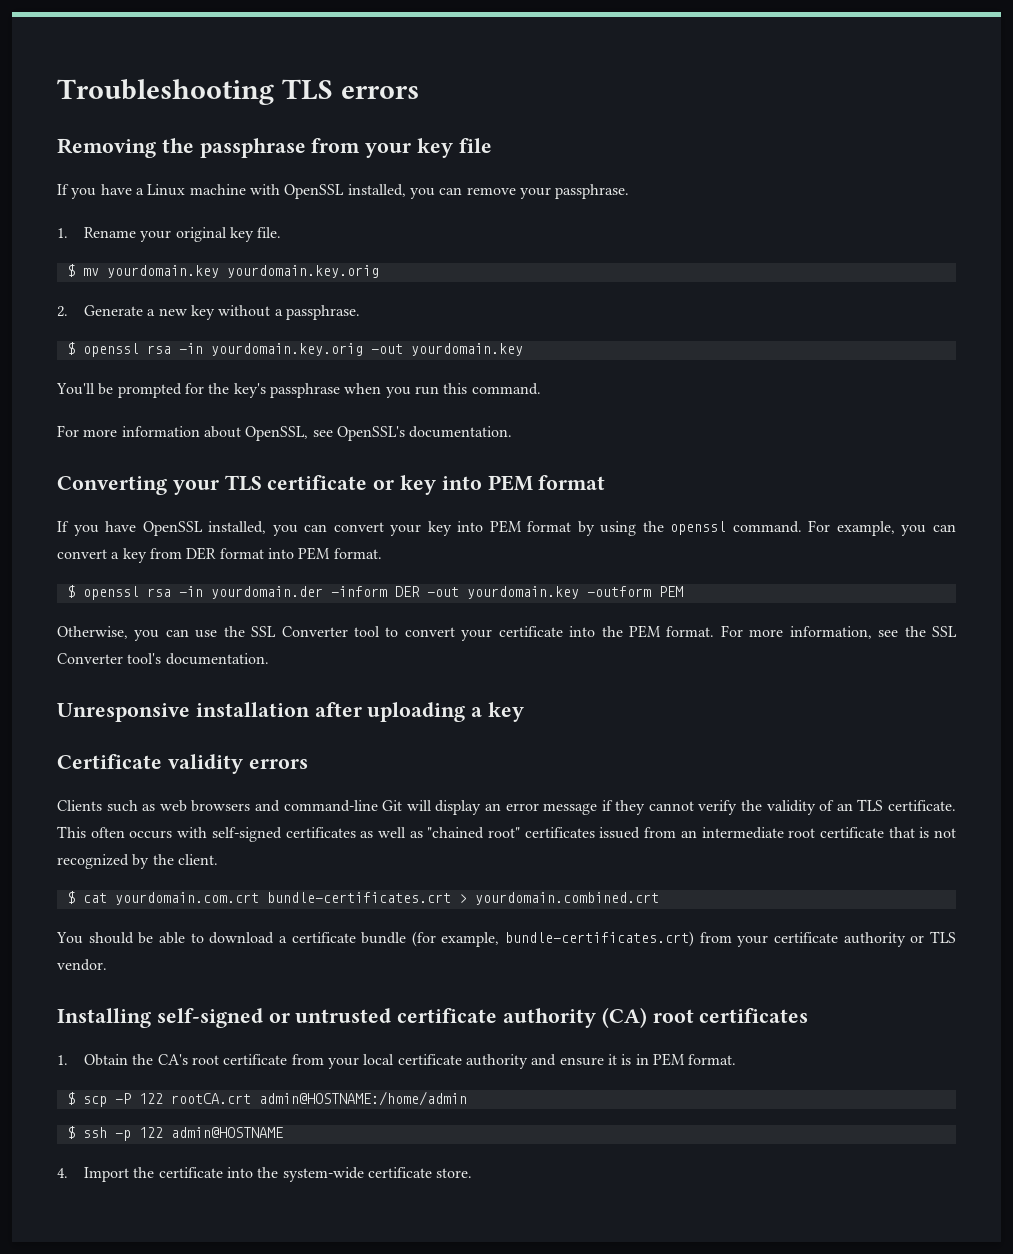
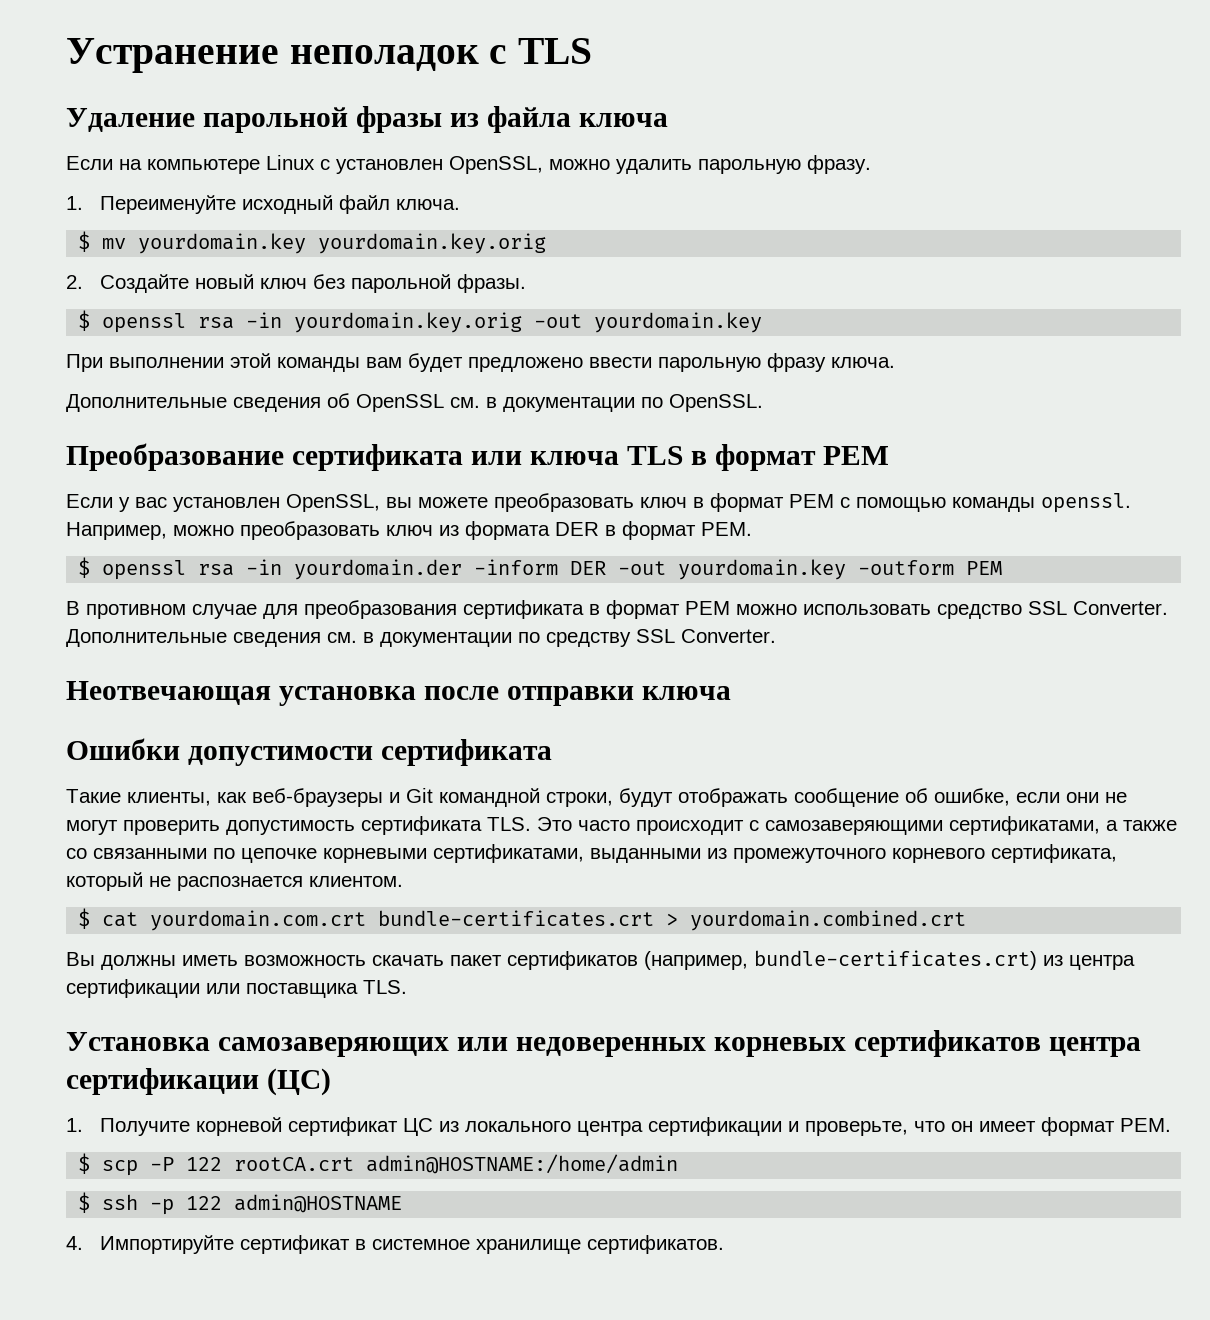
- Troubleshooting TLS errors
- Removing the passphrase from your key file
- If you have a Linux machine with OpenSSL installed, you can remove your passphrase.
- 1. Rename your original key file.
+ Устранение неполадок с TLS
+ Удаление парольной фразы из файла ключа
+ Если на компьютере Linux с установлен OpenSSL, можно удалить парольную фразу.
+ 1. Переименуйте исходный файл ключа.
- 2. Generate a new key without a passphrase.
+ 2. Создайте новый ключ без парольной фразы.
- You'll be prompted for the key's passphrase when you run this command.
- For more information about OpenSSL, see OpenSSL's documentation.
- Converting your TLS certificate or key into PEM format
- If you have OpenSSL installed, you can convert your key into PEM format by using the openssl command. For example, you can convert a key from DER format into PEM format.
+ При выполнении этой команды вам будет предложено ввести парольную фразу ключа.
+ Дополнительные сведения об OpenSSL см. в документации по OpenSSL.
+ Преобразование сертификата или ключа TLS в формат PEM
+ Если у вас установлен OpenSSL, вы можете преобразовать ключ в формат PEM с помощью команды openssl. Например, можно преобразовать ключ из формата DER в формат PEM.
- Otherwise, you can use the SSL Converter tool to convert your certificate into the PEM format. For more information, see the SSL Converter tool's documentation.
- Unresponsive installation after uploading a key
- Certificate validity errors
- Clients such as web browsers and command-line Git will display an error message if they cannot verify the validity of an TLS certificate. This often occurs with self-signed certificates as well as "chained root" certificates issued from an intermediate root certificate that is not recognized by the client.
+ В противном случае для преобразования сертификата в формат PEM можно использовать средство SSL Converter. Дополнительные сведения см. в документации по средству SSL Converter.
+ Неотвечающая установка после отправки ключа
+ Ошибки допустимости сертификата
+ Такие клиенты, как веб-браузеры и Git командной строки, будут отображать сообщение об ошибке, если они не могут проверить допустимость сертификата TLS. Это часто происходит с самозаверяющими сертификатами, а также со связанными по цепочке корневыми сертификатами, выданными из промежуточного корневого сертификата, который не распознается клиентом.
- You should be able to download a certificate bundle (for example, bundle-certificates.crt) from your certificate authority or TLS vendor.
- Installing self-signed or untrusted certificate authority (CA) root certificates
- 1. Obtain the CA's root certificate from your local certificate authority and ensure it is in PEM format.
+ Вы должны иметь возможность скачать пакет сертификатов (например, bundle-certificates.crt) из центра сертификации или поставщика TLS.
+ Установка самозаверяющих или недоверенных корневых сертификатов центра сертификации (ЦС)
+ 1. Получите корневой сертификат ЦС из локального центра сертификации и проверьте, что он имеет формат PEM.
- 4. Import the certificate into the system-wide certificate store.
+ 4. Импортируйте сертификат в системное хранилище сертификатов.

